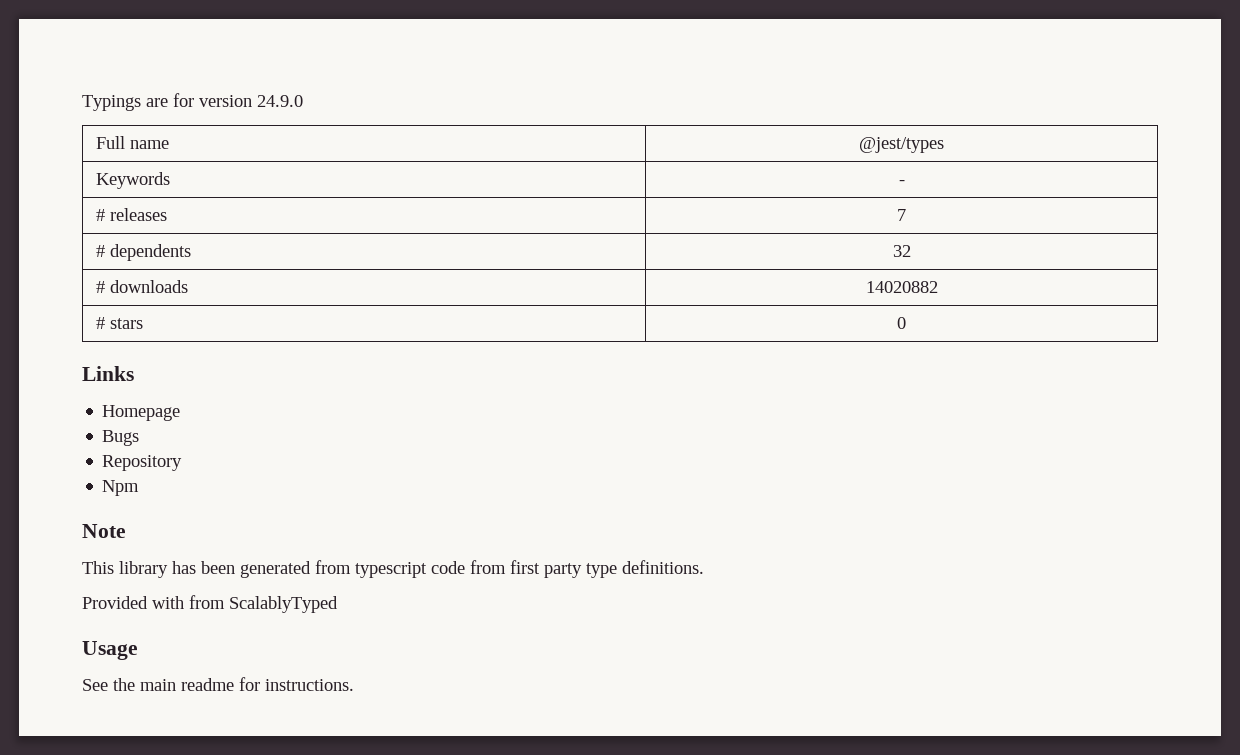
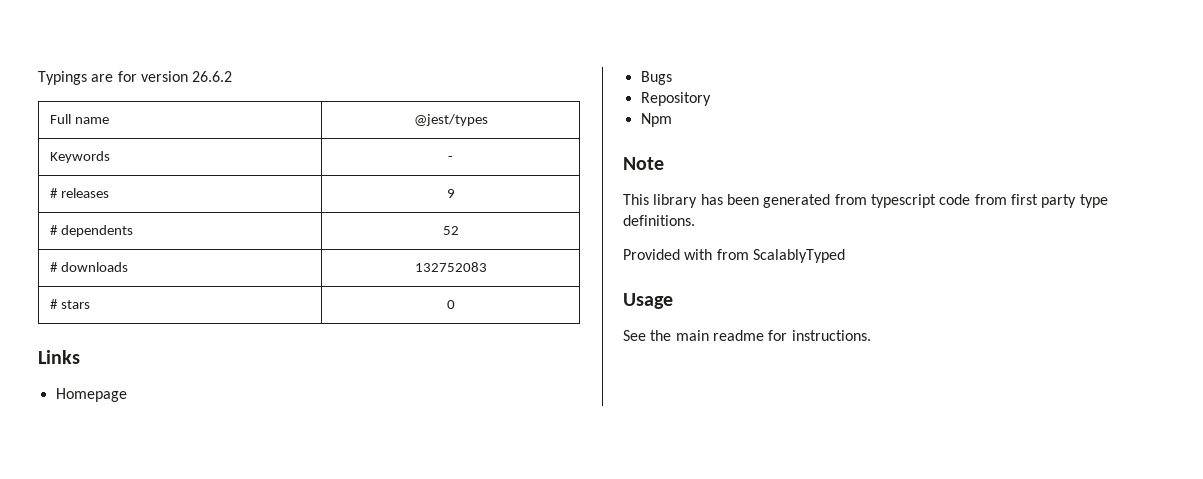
- Typings are for version 24.9.0
+ Typings are for version 26.6.2
- # releases | 7
+ # releases | 9
- # dependents | 32
+ # dependents | 52
- # downloads | 14020882
+ # downloads | 132752083

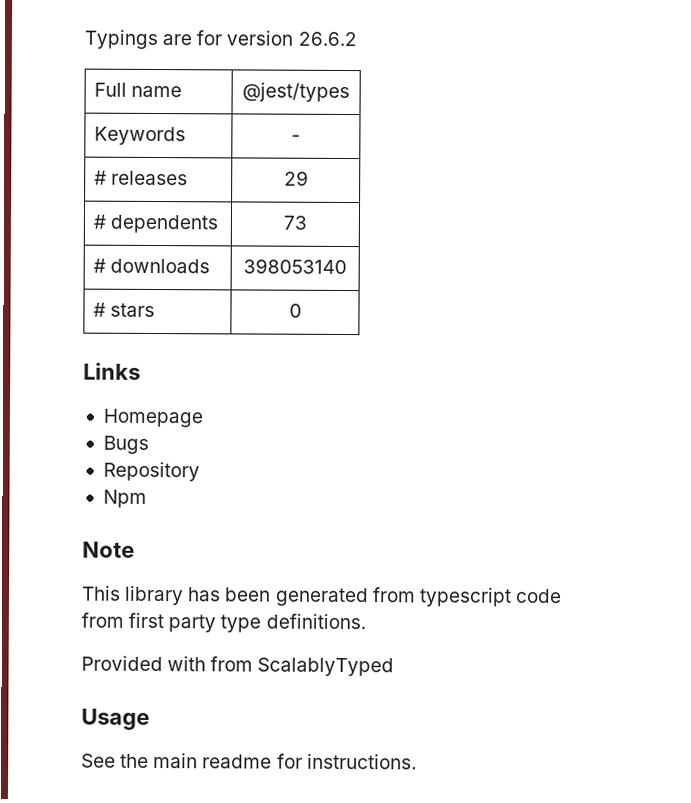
- # releases | 9
+ # releases | 29
- # dependents | 52
+ # dependents | 73
- # downloads | 132752083
+ # downloads | 398053140

